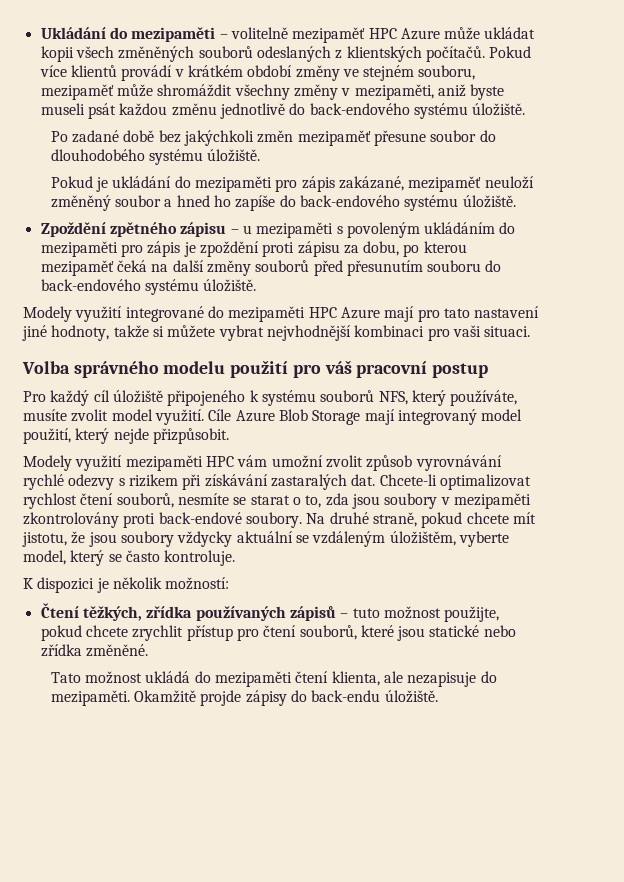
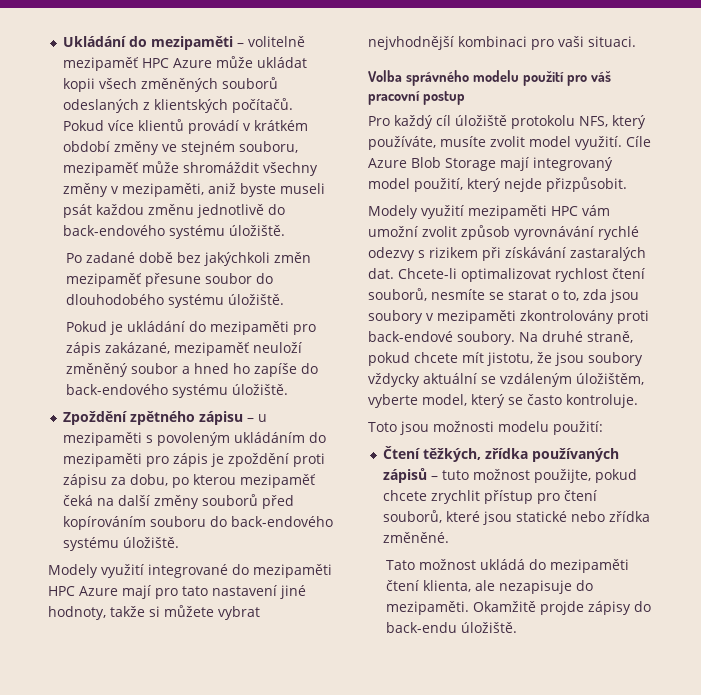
- Zpoždění zpětného zápisu – u mezipaměti s povoleným ukládáním do mezipaměti pro zápis je zpoždění proti zápisu za dobu, po kterou mezipaměť čeká na další změny souborů před přesunutím souboru do back-endového systému úložiště.
+ Zpoždění zpětného zápisu – u mezipaměti s povoleným ukládáním do mezipaměti pro zápis je zpoždění proti zápisu za dobu, po kterou mezipaměť čeká na další změny souborů před kopírováním souboru do back-endového systému úložiště.
- Pro každý cíl úložiště připojeného k systému souborů NFS, který používáte, musíte zvolit model využití.
+ Pro každý cíl úložiště protokolu NFS, který používáte, musíte zvolit model využití.
- K dispozici je několik možností:
+ Toto jsou možnosti modelu použití:

